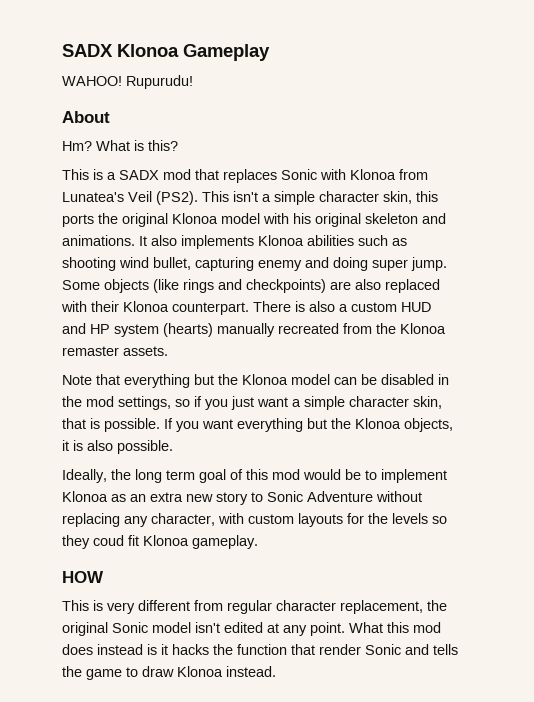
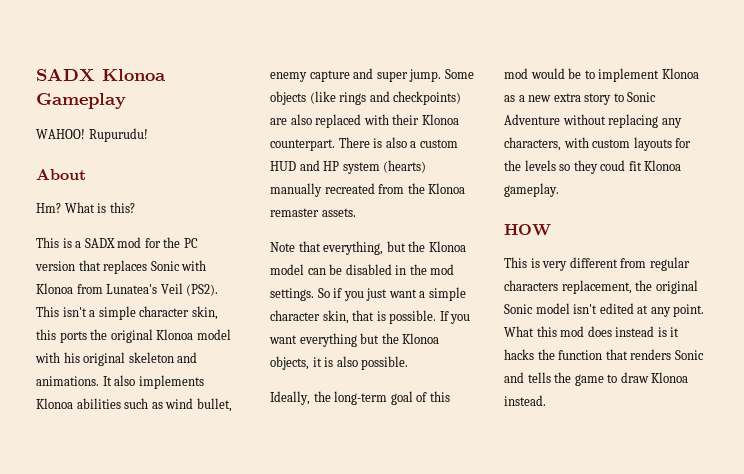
- This is a SADX mod that replaces Sonic with Klonoa from Lunatea's Veil (PS2).
+ This is a SADX mod for the PC version that replaces Sonic with Klonoa from Lunatea's Veil (PS2).
- It also implements Klonoa abilities such as shooting wind bullet, capturing enemy and doing super jump.
+ It also implements Klonoa abilities such as wind bullet, enemy capture and super jump.
- Note that everything but the Klonoa model can be disabled in the mod settings, so if you just want a simple character skin, that is possible.
+ Note that everything, but the Klonoa model can be disabled in the mod settings. So if you just want a simple character skin, that is possible.
- Ideally, the long term goal of this mod would be to implement Klonoa as an extra new story to Sonic Adventure without replacing any character, with custom layouts for the levels so they coud fit Klonoa gameplay.
+ Ideally, the long-term goal of this mod would be to implement Klonoa as a new extra story to Sonic Adventure without replacing any characters, with custom layouts for the levels so they coud fit Klonoa gameplay.
- This is very different from regular character replacement, the original Sonic model isn't edited at any point.
+ This is very different from regular characters replacement, the original Sonic model isn't edited at any point.
- What this mod does instead is it hacks the function that render Sonic and tells the game to draw Klonoa instead.
+ What this mod does instead is it hacks the function that renders Sonic and tells the game to draw Klonoa instead.

